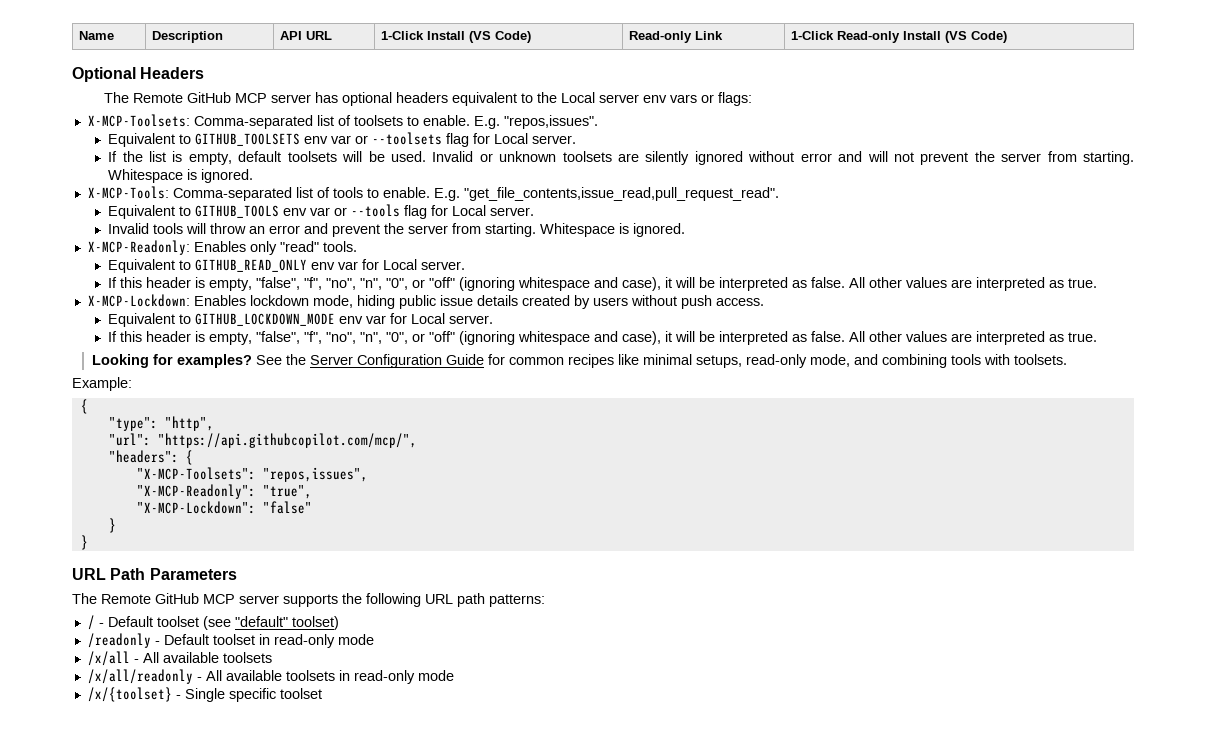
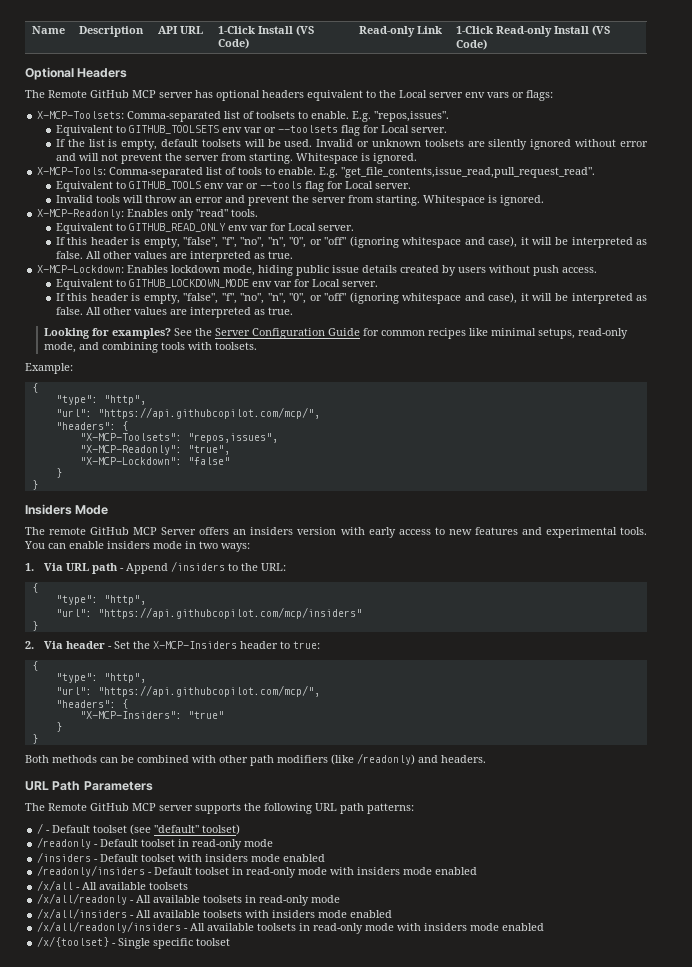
+ Insiders Mode
+ The remote GitHub MCP Server offers an insiders version with early access to new features and experimental tools. You can enable insiders mode in two ways:
+ 1. Via URL path - Append /insiders to the URL:
+ {
+ "type": "http",
+ "url": "https://api.githubcopilot.com/mcp/insiders"
+ }
+ 2. Via header - Set the X-MCP-Insiders header to true:
+ {
+ "type": "http",
+ "url": "https://api.githubcopilot.com/mcp/",
+ "headers": {
+ "X-MCP-Insiders": "true"
+ }
+ }
+ Both methods can be combined with other path modifiers (like /readonly) and headers.
+ /insiders - Default toolset with insiders mode enabled
+ /readonly/insiders - Default toolset in read-only mode with insiders mode enabled
+ /x/all/insiders - All available toolsets with insiders mode enabled
+ /x/all/readonly/insiders - All available toolsets in read-only mode with insiders mode enabled

